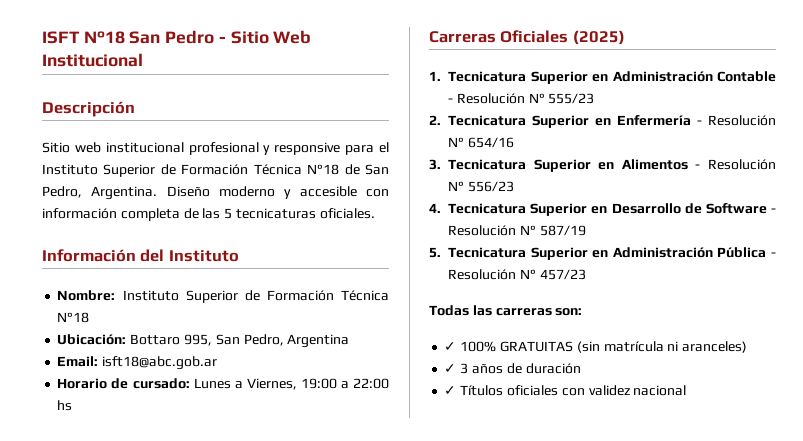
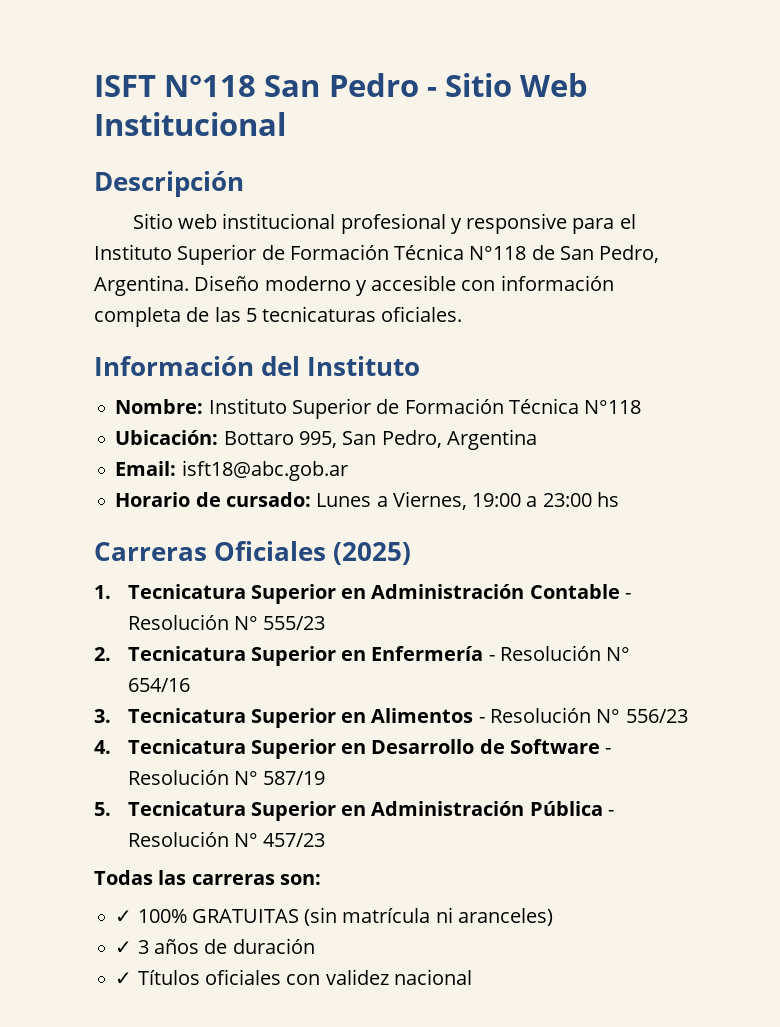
- ISFT N°18 San Pedro - Sitio Web Institucional
+ ISFT N°118 San Pedro - Sitio Web Institucional
- Sitio web institucional profesional y responsive para el Instituto Superior de Formación Técnica N°18 de San Pedro, Argentina.
+ Sitio web institucional profesional y responsive para el Instituto Superior de Formación Técnica N°118 de San Pedro, Argentina.
- Nombre: Instituto Superior de Formación Técnica N°18
+ Nombre: Instituto Superior de Formación Técnica N°118
- Horario de cursado: Lunes a Viernes, 19:00 a 22:00 hs
+ Horario de cursado: Lunes a Viernes, 19:00 a 23:00 hs

